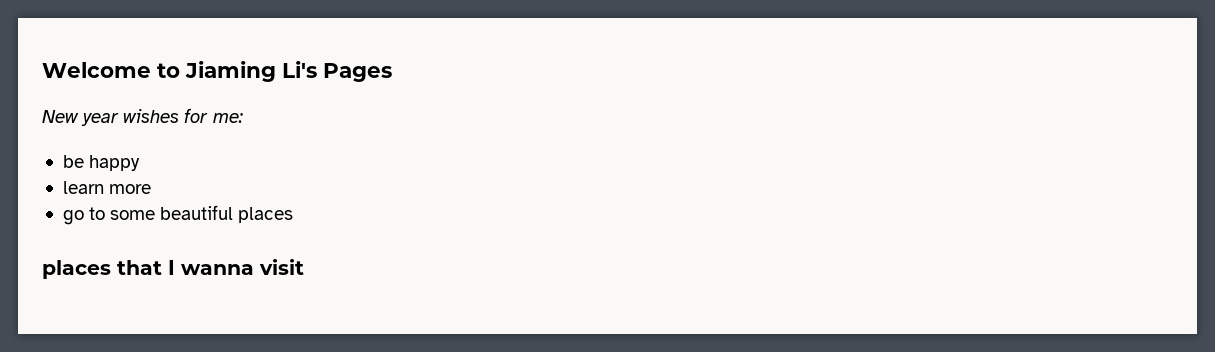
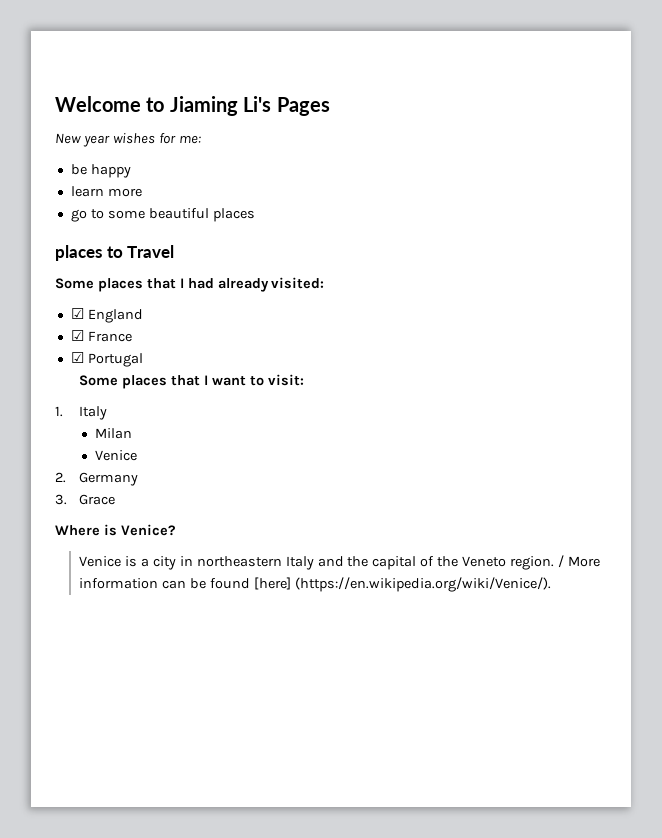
- places that I wanna visit
+ places to Travel
+ Some places that I had already visited:
+ ☑ England
+ ☑ France
+ ☑ Portugal
+ Some places that I want to visit:
+ 1. Italy
+ Milan
+ Venice
+ 2. Germany
+ 3. Grace
+ Where is Venice?
+ Venice is a city in northeastern Italy and the capital of the Veneto region. / More information can be found [here] (https://en.wikipedia.org/wiki/Venice/).

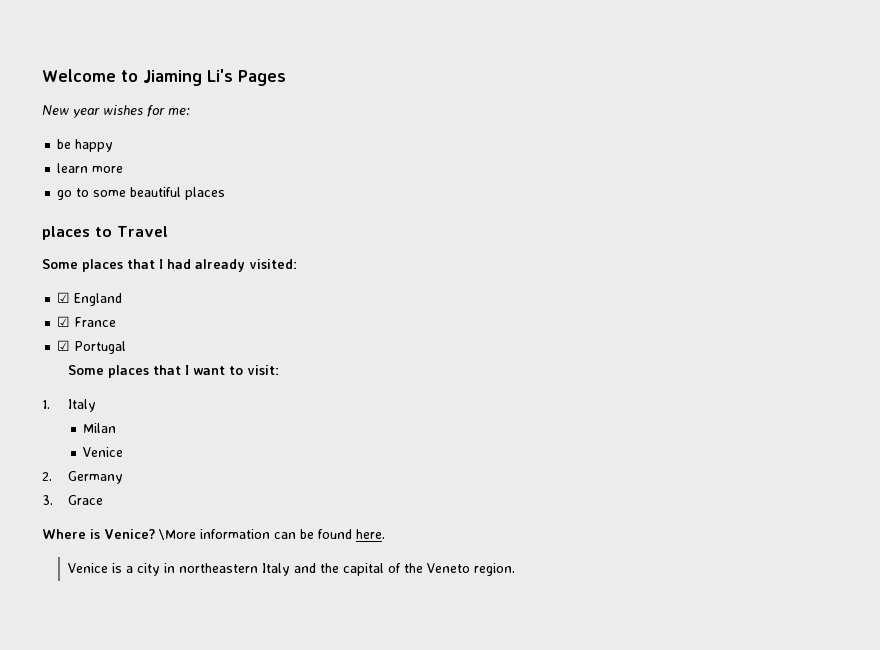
+ \More information can be found here.
- / More information can be found [here] (https://en.wikipedia.org/wiki/Venice/).

